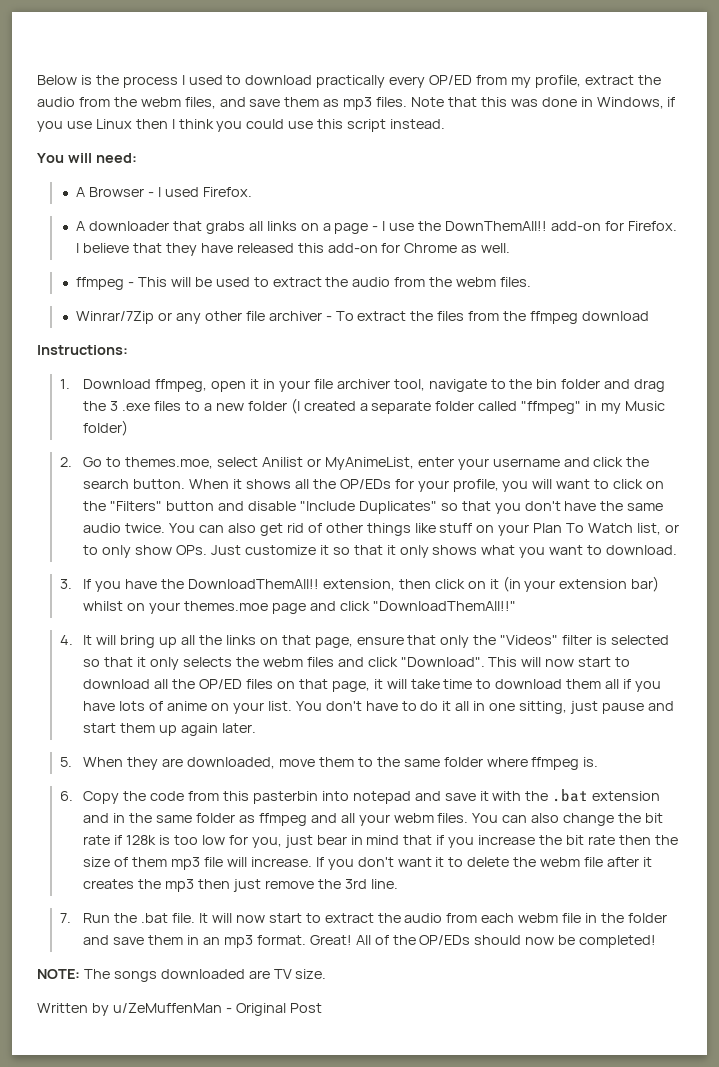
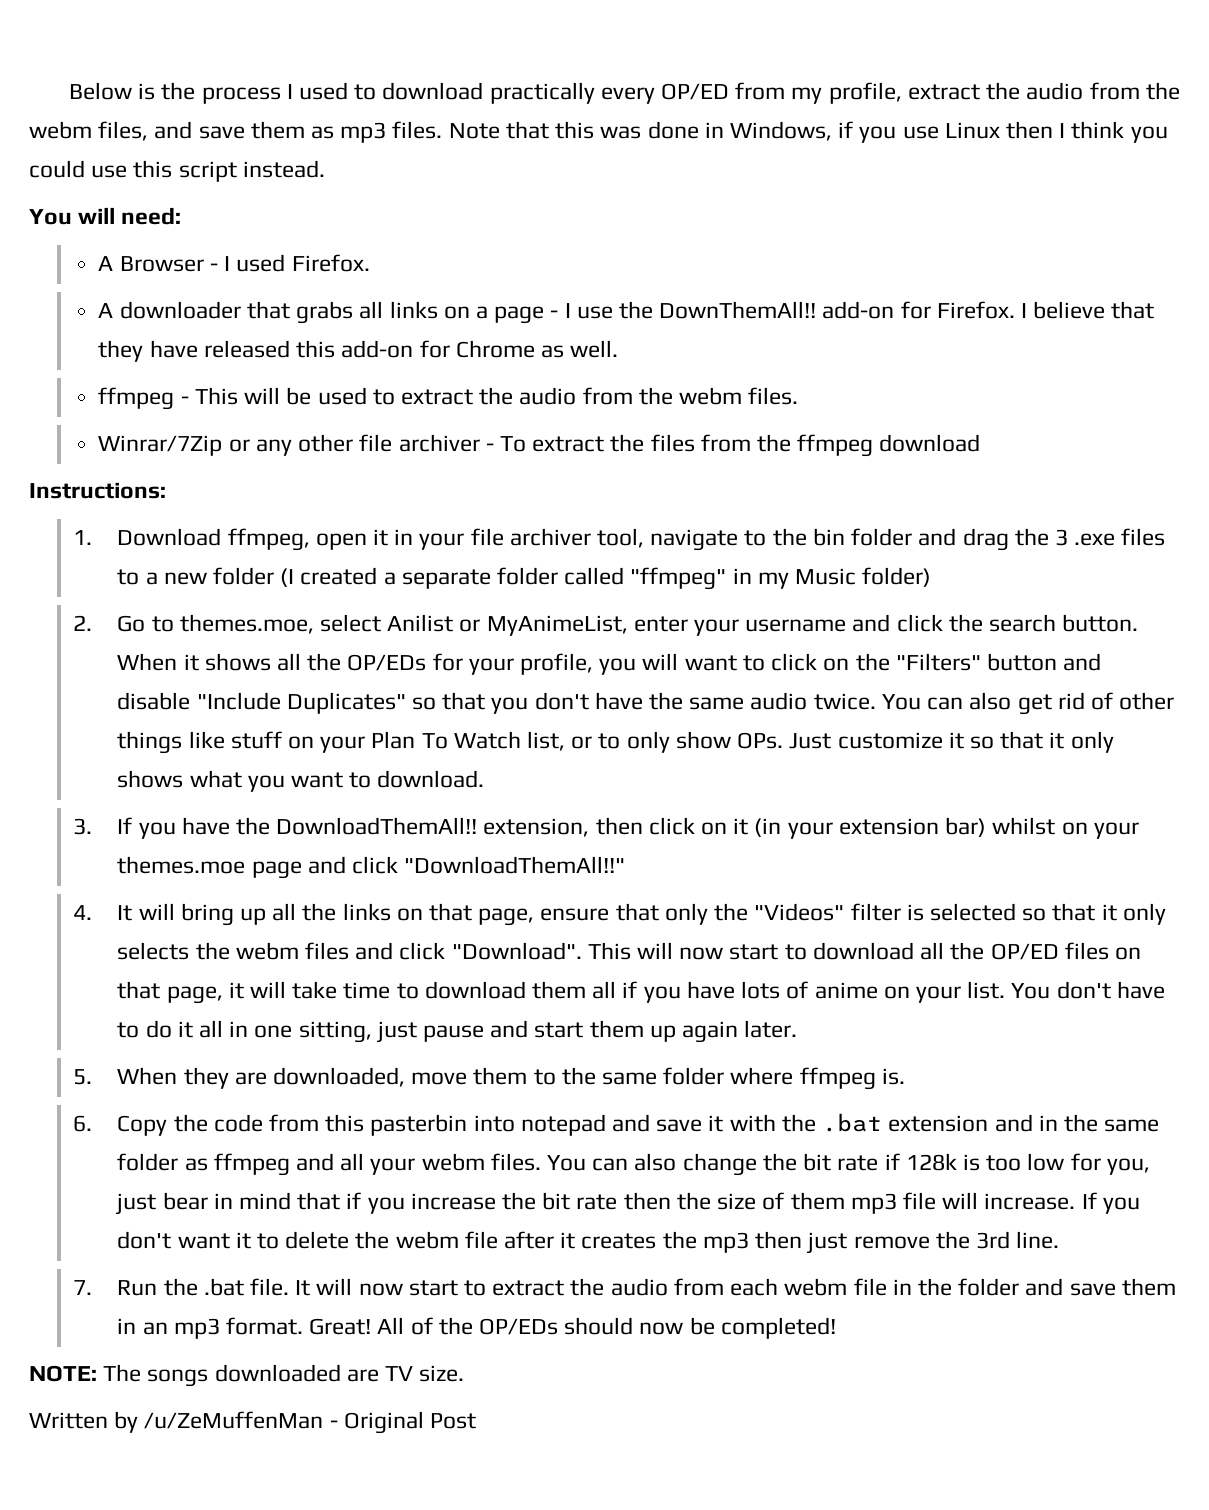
- Written by u/ZeMuffenMan - Original Post
+ Written by /u/ZeMuffenMan - Original Post

